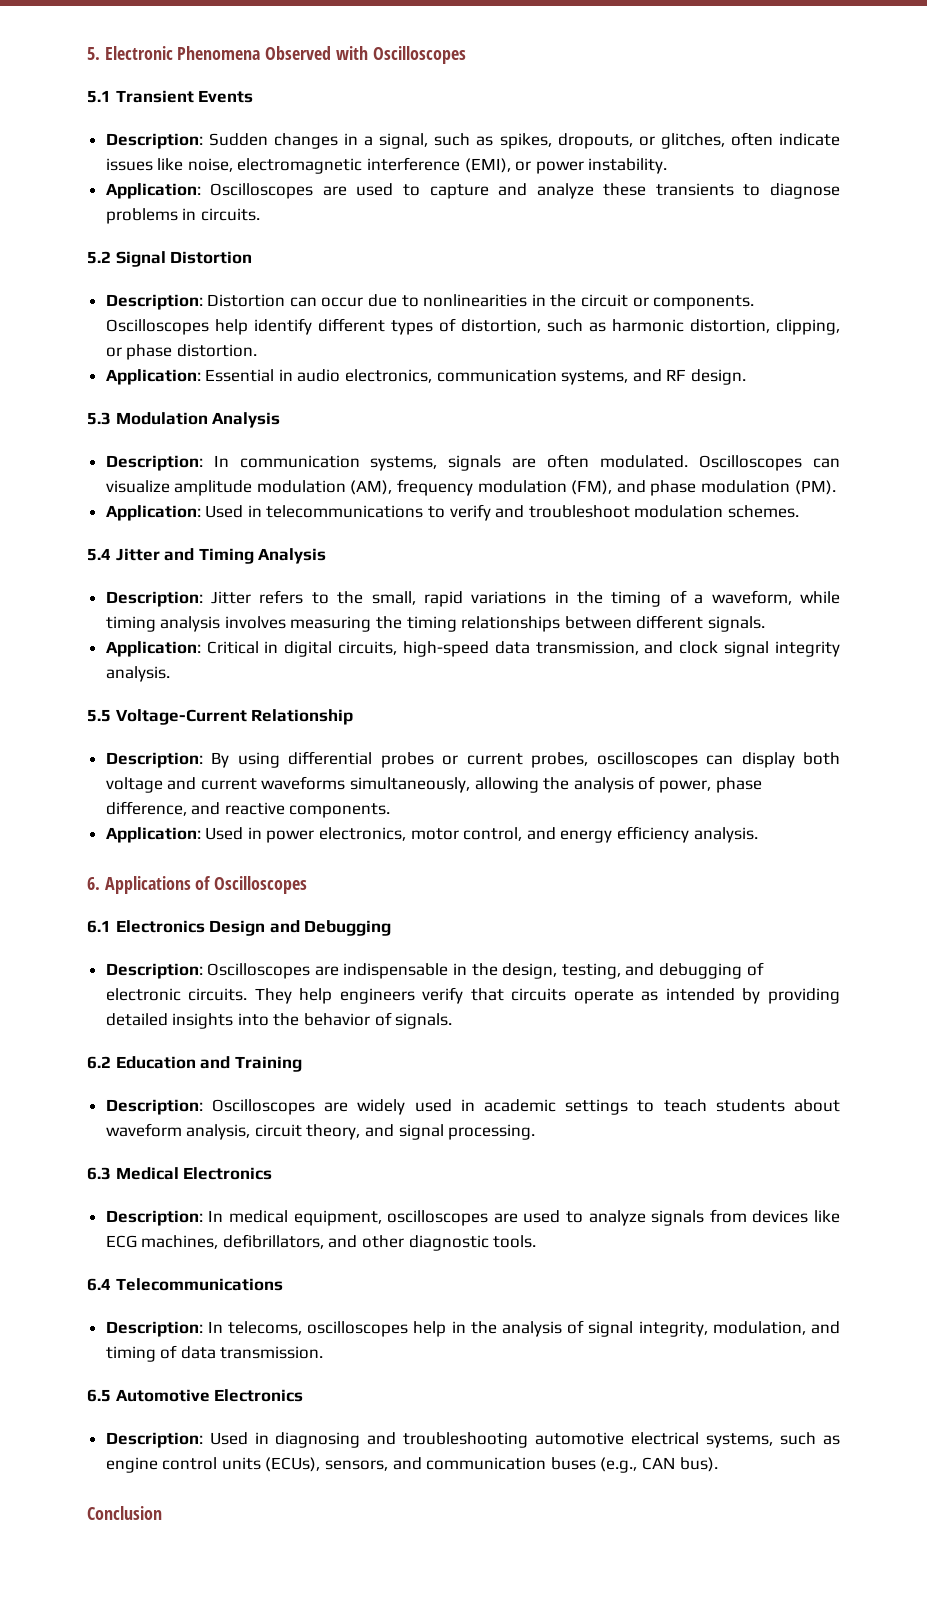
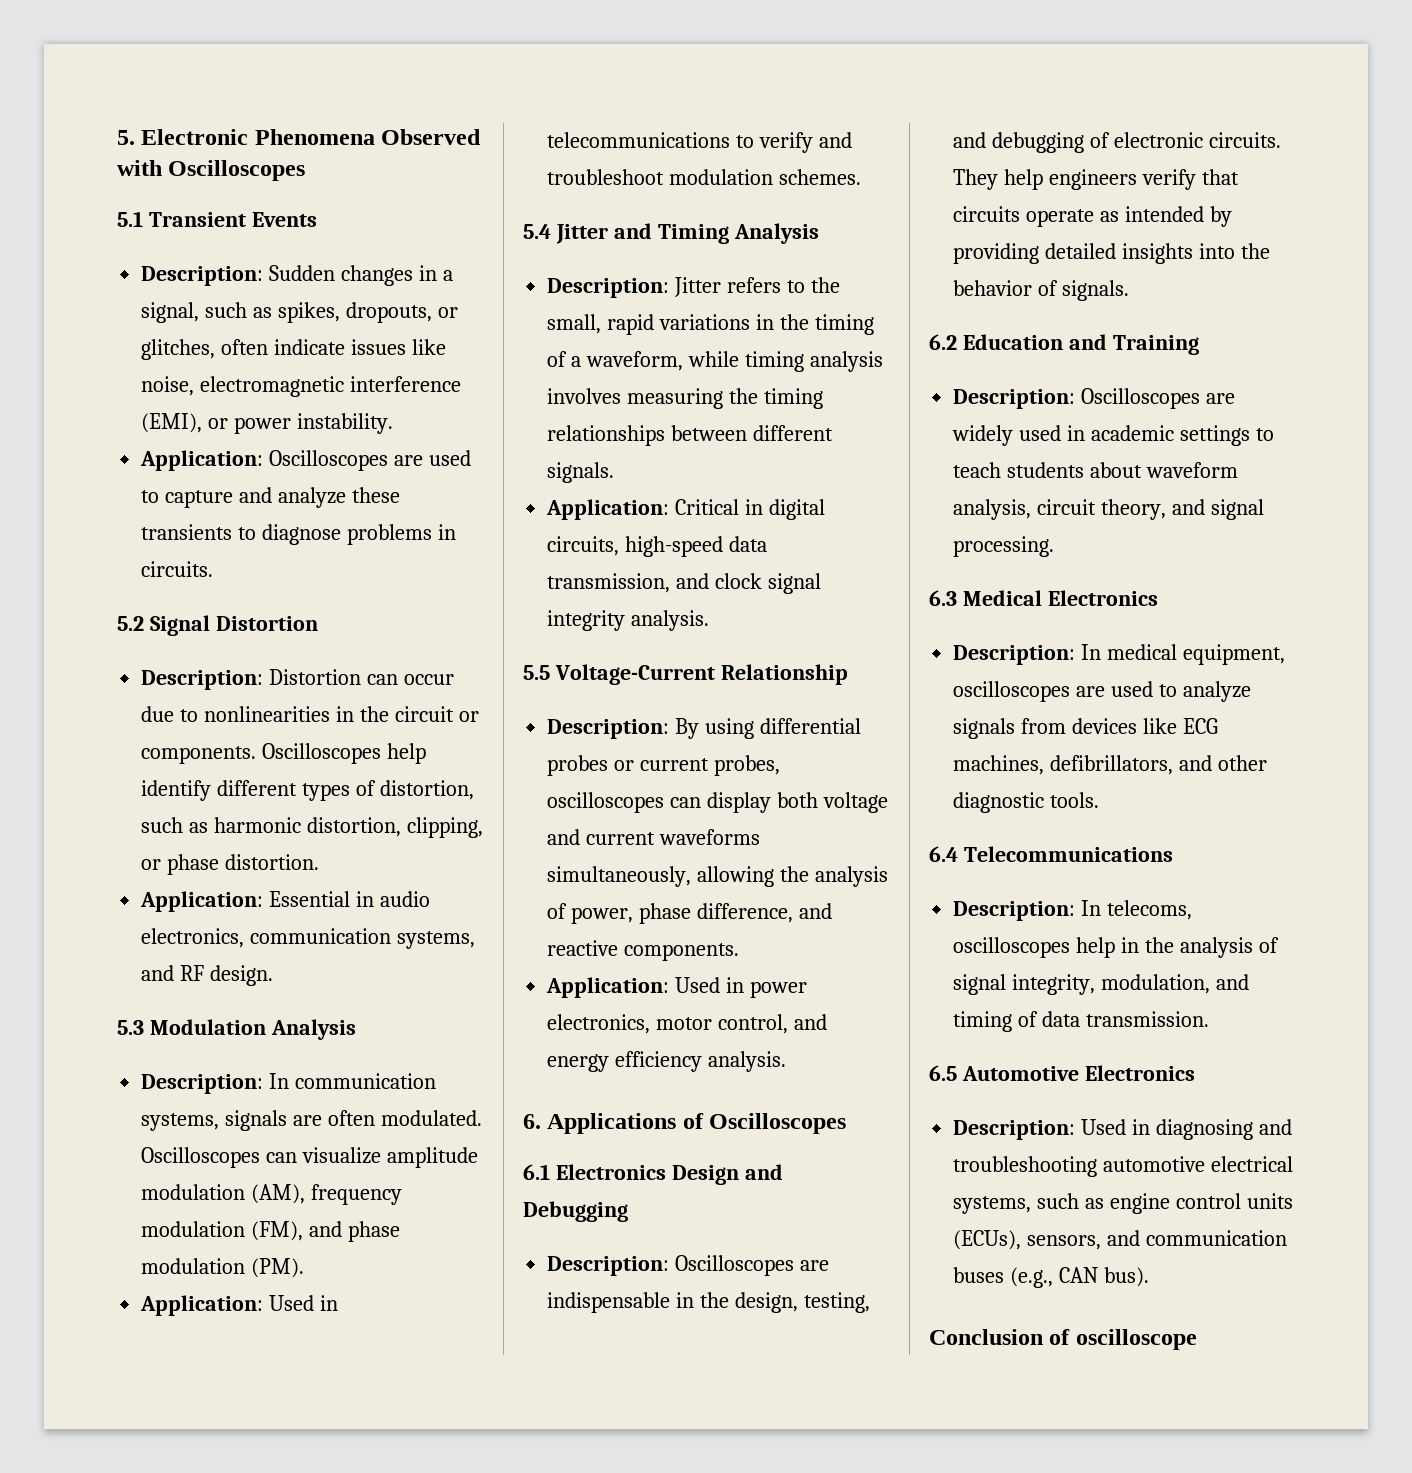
- Conclusion
+ Conclusion of oscilloscope

